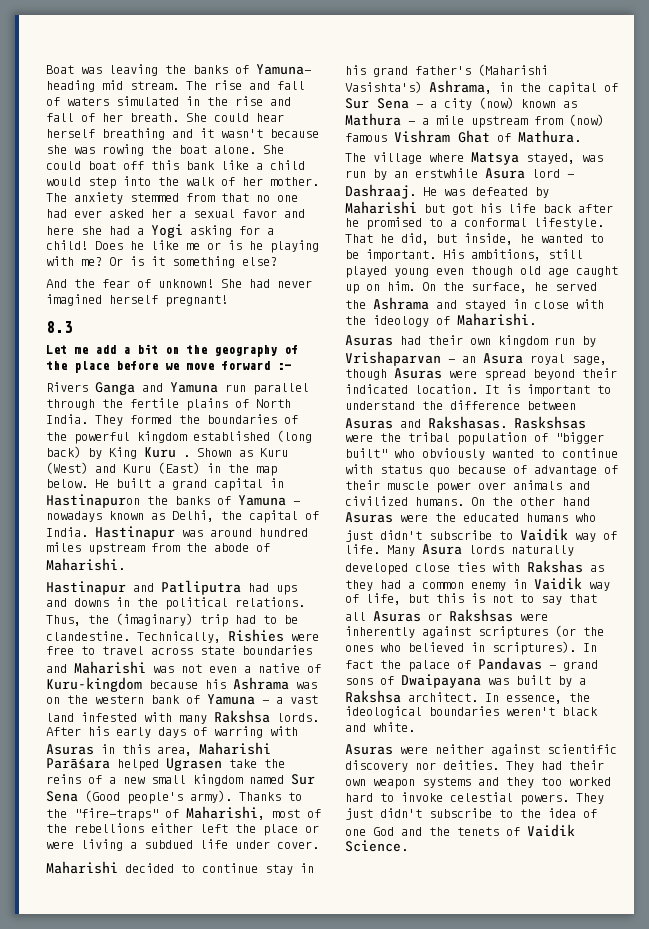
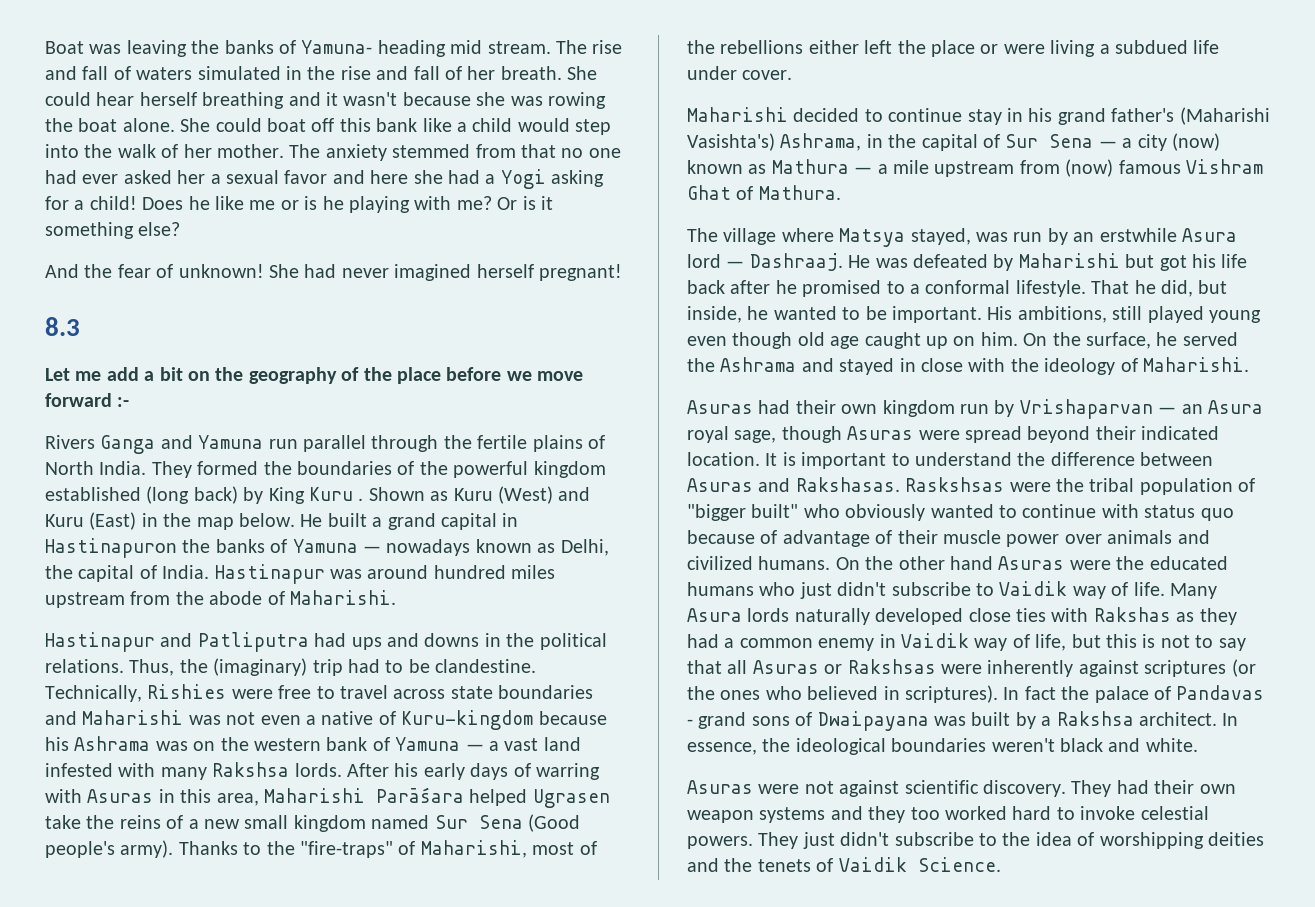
- Asuras were neither against scientific discovery nor deities.
+ Asuras were not against scientific discovery.
- They just didn't subscribe to the idea of one God and the tenets of Vaidik Science.
+ They just didn't subscribe to the idea of worshipping deities and the tenets of Vaidik Science.

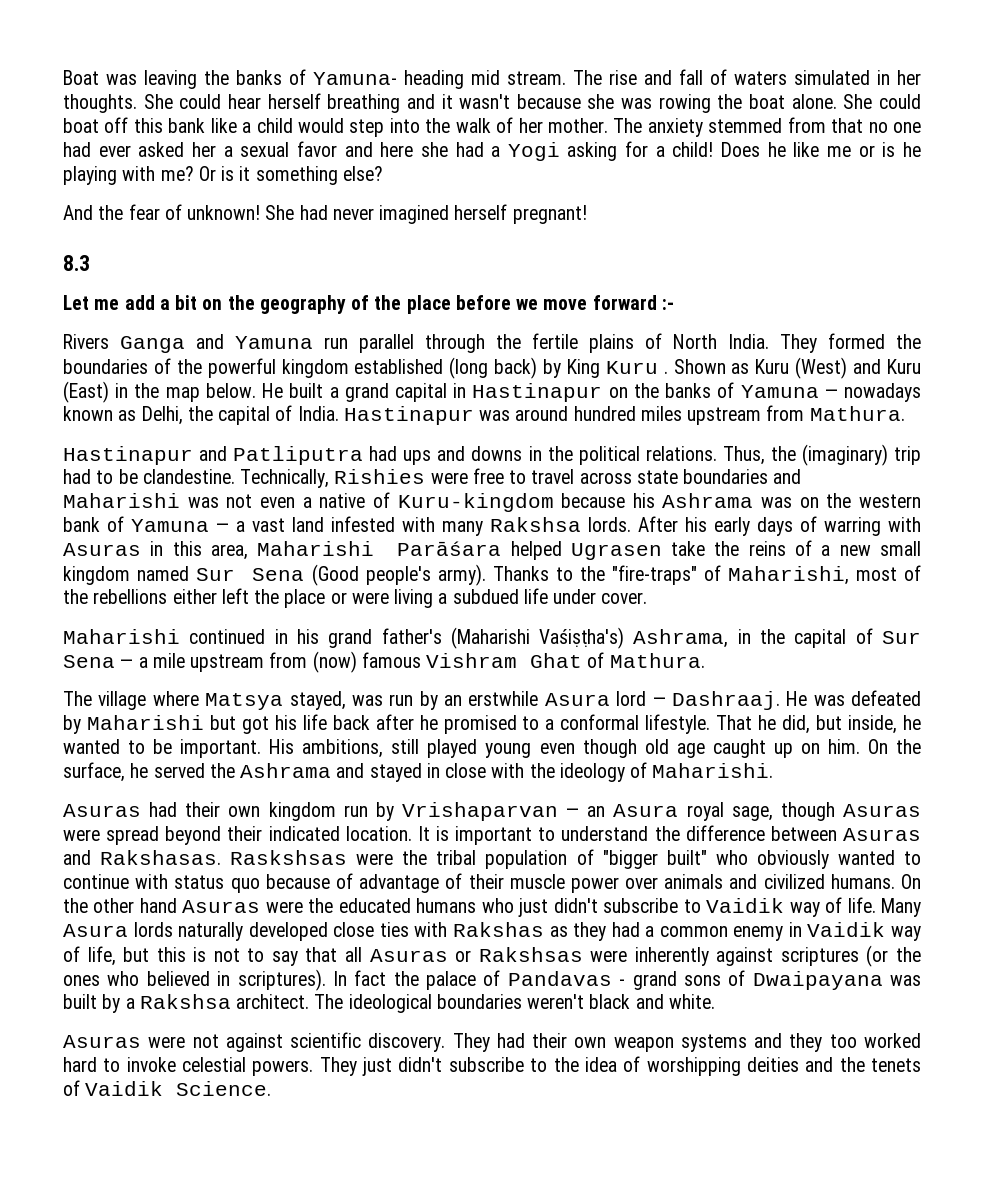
- The rise and fall of waters simulated in the rise and fall of her breath.
+ The rise and fall of waters simulated in her thoughts.
- He built a grand capital in Hastinapuron the banks of Yamuna — nowadays known as Delhi, the capital of India.
+ He built a grand capital in Hastinapur on the banks of Yamuna — nowadays known as Delhi, the capital of India.
- Hastinapur was around hundred miles upstream from the abode of Maharishi.
+ Hastinapur was around hundred miles upstream from Mathura.
- Maharishi decided to continue stay in his grand father's (Maharishi Vasishta's) Ashrama, in the capital of Sur Sena — a city (now) known as Mathura — a mile upstream from (now) famous Vishram Ghat of Mathura.
+ Maharishi continued in his grand father's (Maharishi Vaśiṣṭha's) Ashrama, in the capital of Sur Sena — a mile upstream from (now) famous Vishram Ghat of Mathura.
- In essence, the ideological boundaries weren't black and white.
+ The ideological boundaries weren't black and white.

